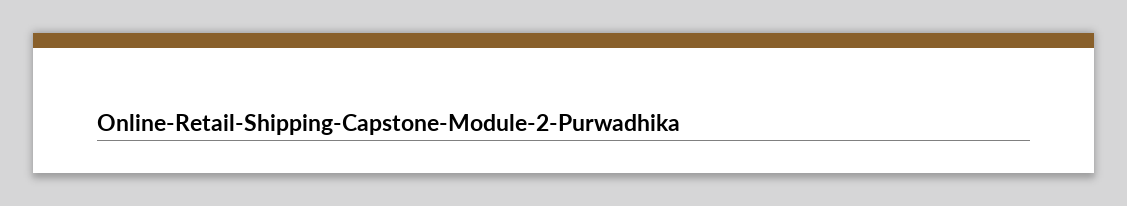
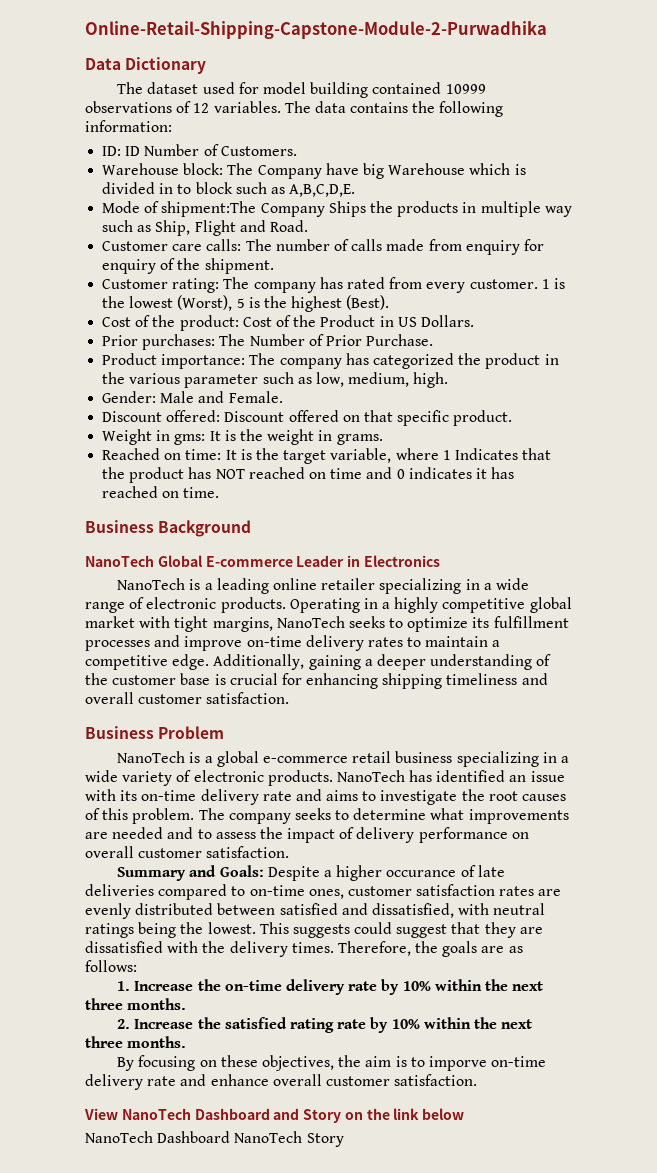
+ Data Dictionary
+ The dataset used for model building contained 10999 observations of 12 variables. The data contains the following information:
+ ID: ID Number of Customers.
+ Warehouse block: The Company have big Warehouse which is divided in to block such as A,B,C,D,E.
+ Mode of shipment:The Company Ships the products in multiple way such as Ship, Flight and Road.
+ Customer care calls: The number of calls made from enquiry for enquiry of the shipment.
+ Customer rating: The company has rated from every customer. 1 is the lowest (Worst), 5 is the highest (Best).
+ Cost of the product: Cost of the Product in US Dollars.
+ Prior purchases: The Number of Prior Purchase.
+ Product importance: The company has categorized the product in the various parameter such as low, medium, high.
+ Gender: Male and Female.
+ Discount offered: Discount offered on that specific product.
+ Weight in gms: It is the weight in grams.
+ Reached on time: It is the target variable, where 1 Indicates that the product has NOT reached on time and 0 indicates it has reached on time.
+ Business Background
+ NanoTech Global E-commerce Leader in Electronics
+ NanoTech is a leading online retailer specializing in a wide range of electronic products. Operating in a highly competitive global market with tight margins, NanoTech seeks to optimize its fulfillment processes and improve on-time delivery rates to maintain a competitive edge. Additionally, gaining a deeper understanding of the customer base is crucial for enhancing shipping timeliness and overall customer satisfaction.
+ Business Problem
+ NanoTech is a global e-commerce retail business specializing in a wide variety of electronic products. NanoTech has identified an issue with its on-time delivery rate and aims to investigate the root causes of this problem. The company seeks to determine what improvements are needed and to assess the impact of delivery performance on overall customer satisfaction.
+ Summary and Goals: Despite a higher occurance of late deliveries compared to on-time ones, customer satisfaction rates are evenly distributed between satisfied and dissatisfied, with neutral ratings being the lowest. This suggests could suggest that they are dissatisfied with the delivery times. Therefore, the goals are as follows:
+ 1. Increase the on-time delivery rate by 10% within the next three months.
+ 2. Increase the satisfied rating rate by 10% within the next three months.
+ By focusing on these objectives, the aim is to imporve on-time delivery rate and enhance overall customer satisfaction.
+ View NanoTech Dashboard and Story on the link below
+ NanoTech Dashboard NanoTech Story

